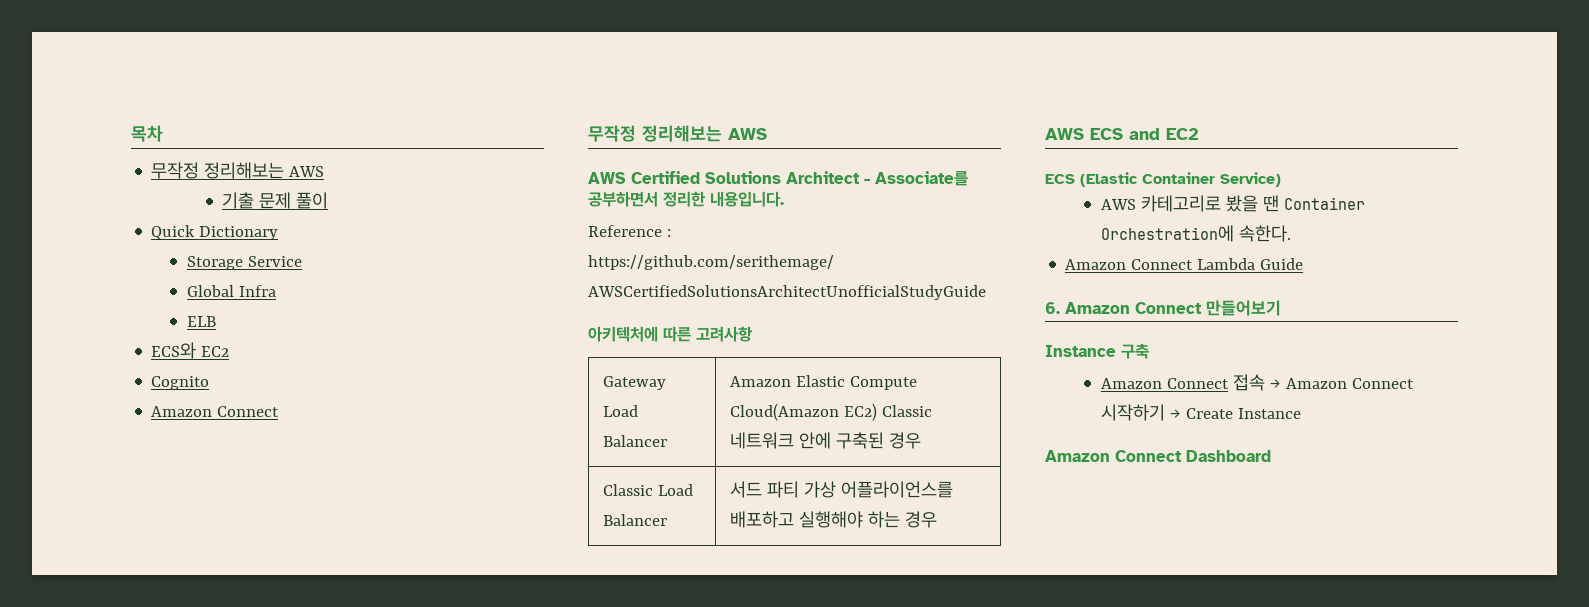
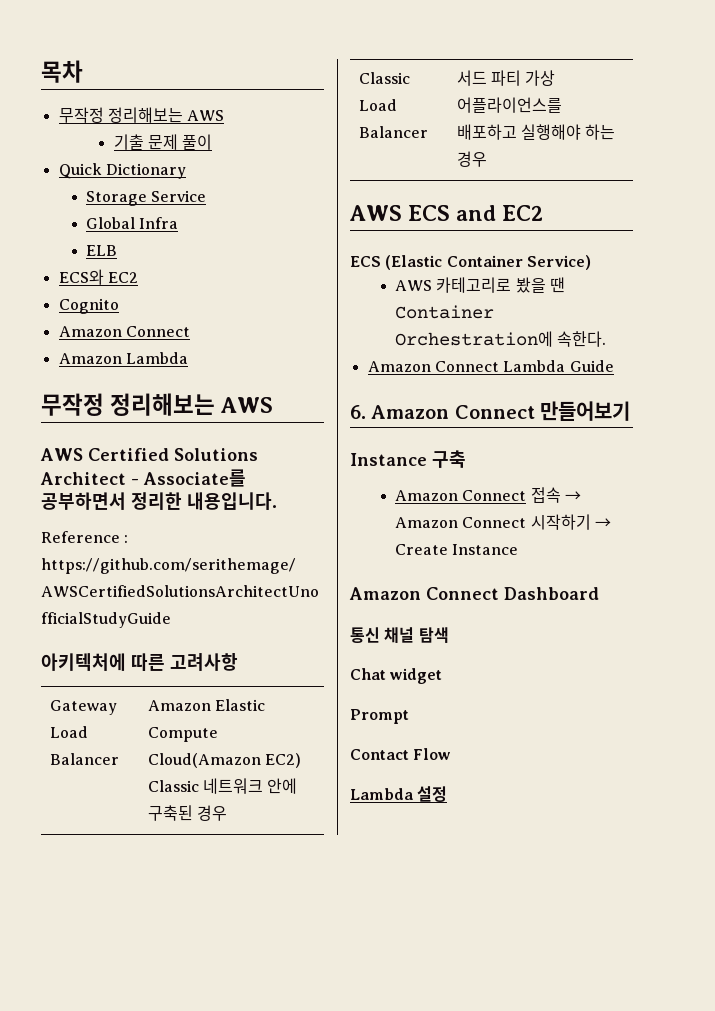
+ Amazon Lambda
+ 통신 채널 탐색
+ Chat widget
+ Prompt
+ Contact Flow
+ Lambda 설정

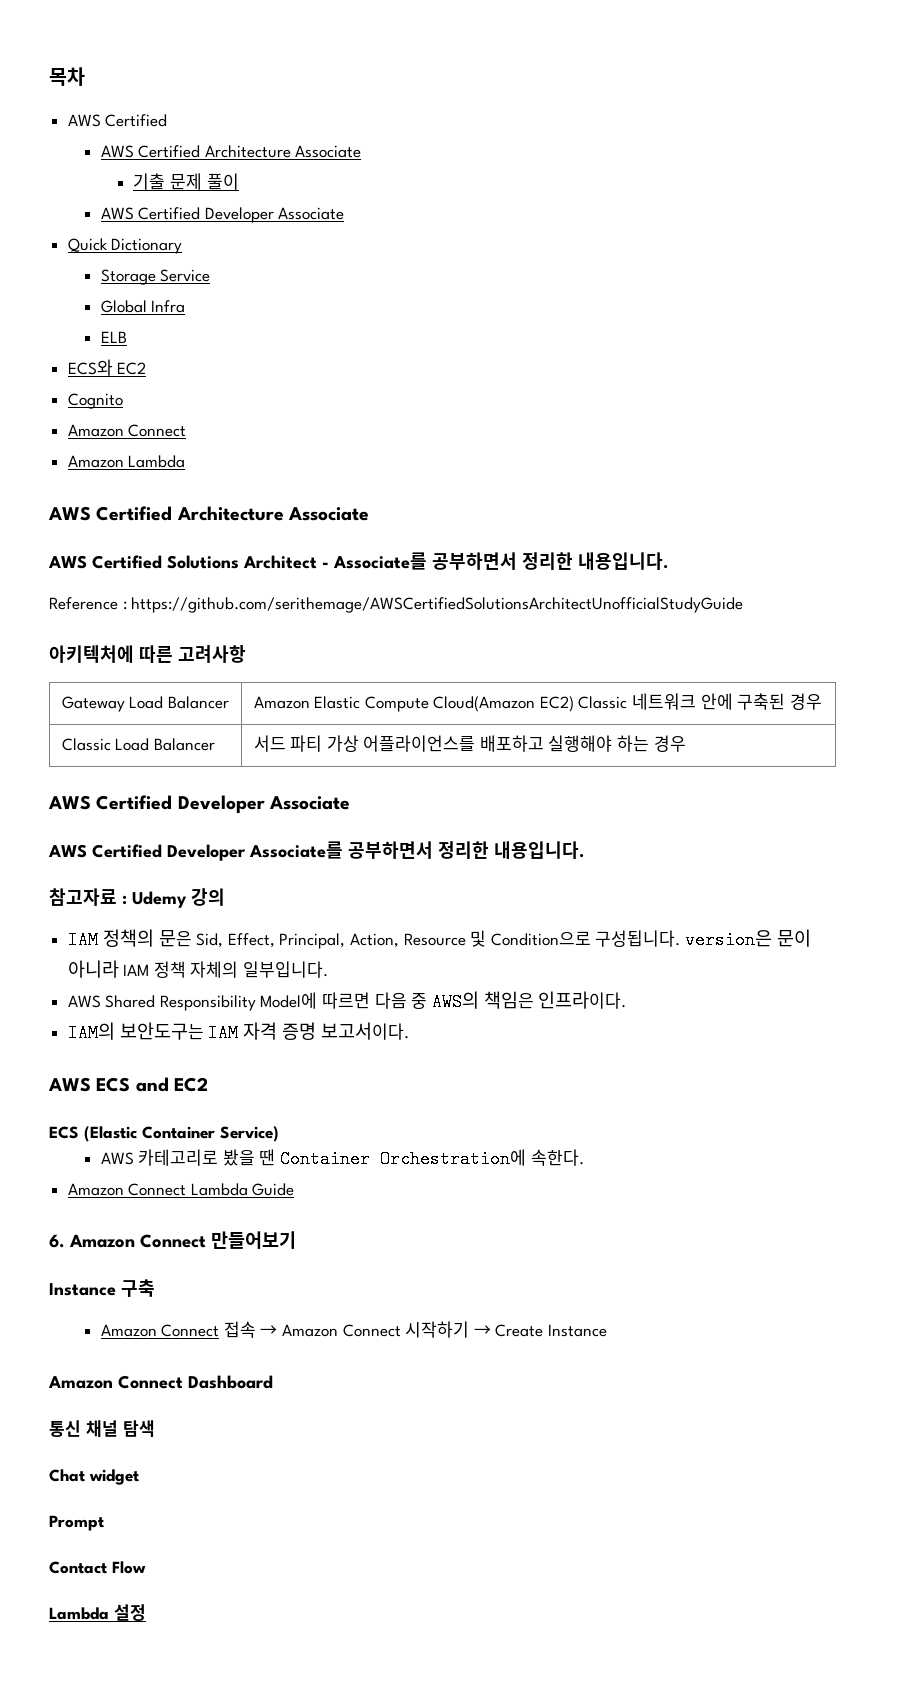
  목차
- 무작정 정리해보는 AWS
+ AWS Certified
+ AWS Certified Architecture Associate
  기출 문제 풀이
+ AWS Certified Developer Associate
  Amazon Lambda
- 무작정 정리해보는 AWS
+ AWS Certified Architecture Associate
  Classic Load Balancer | 서드 파티 가상 어플라이언스를 배포하고 실행해야 하는 경우
+ AWS Certified Developer Associate
+ AWS Certified Developer Associate를 공부하면서 정리한 내용입니다.
+ 참고자료 : Udemy 강의
+ IAM 정책의 문은 Sid, Effect, Principal, Action, Resource 및 Condition으로 구성됩니다. version은 문이 아니라 IAM 정책 자체의 일부입니다.
+ AWS Shared Responsibility Model에 따르면 다음 중 AWS의 책임은 인프라이다.
+ IAM의 보안도구는 IAM 자격 증명 보고서이다.

